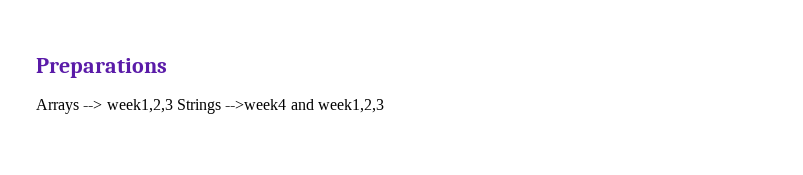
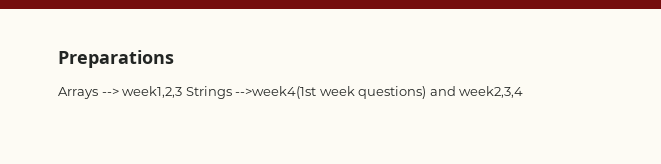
- Arrays --> week1,2,3 Strings -->week4 and week1,2,3
+ Arrays --> week1,2,3 Strings -->week4(1st week questions) and week2,3,4

